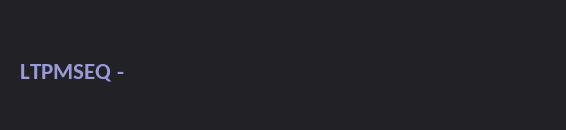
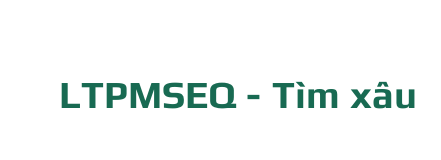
- LTPMSEQ -
+ LTPMSEQ - Tìm xâu

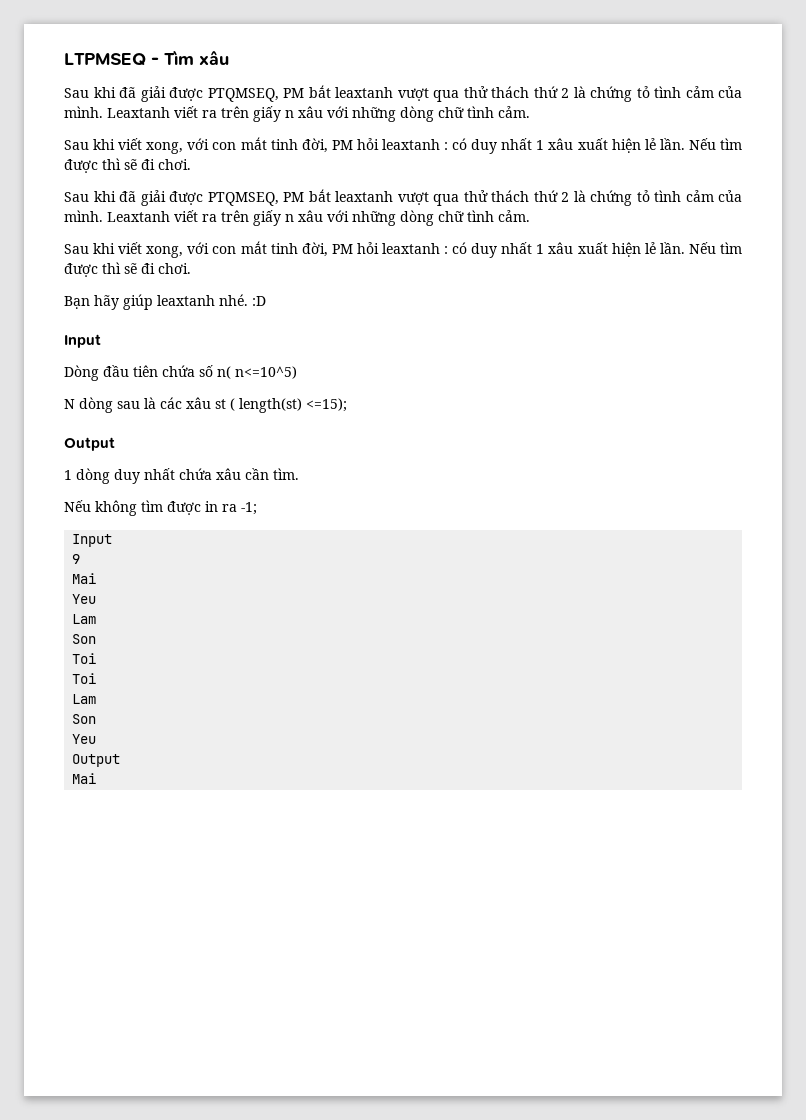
  LTPMSEQ - Tìm xâu
+ Sau khi đã giải được PTQMSEQ, PM bắt leaxtanh vượt qua thử thách thứ 2 là chứng tỏ tình cảm của mình. Leaxtanh viết ra trên giấy n xâu với những dòng chữ tình cảm.
+ Sau khi viết xong, với con mắt tinh đời, PM hỏi leaxtanh : có duy nhất 1 xâu xuất hiện lẻ lần. Nếu tìm được thì sẽ đi chơi.
+ Sau khi đã giải được PTQMSEQ, PM bắt leaxtanh vượt qua thử thách thứ 2 là chứng tỏ tình cảm của mình. Leaxtanh viết ra trên giấy n xâu với những dòng chữ tình cảm.
+ Sau khi viết xong, với con mắt tinh đời, PM hỏi leaxtanh : có duy nhất 1 xâu xuất hiện lẻ lần. Nếu tìm được thì sẽ đi chơi.
+ Bạn hãy giúp leaxtanh nhé. :D
+ Input
+ Dòng đầu tiên chứa số n( n<=10^5)
+ N dòng sau là các xâu st ( length(st) <=15);
+ Output
+ 1 dòng duy nhất chứa xâu cần tìm.
+ Nếu không tìm được in ra -1;
+ Input
+ 9
+ Mai
+ Yeu
+ Lam
+ Son
+ Toi
+ Toi
+ Lam
+ Son
+ Yeu
+ Output
+ Mai

